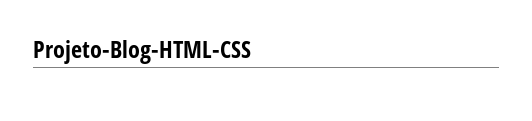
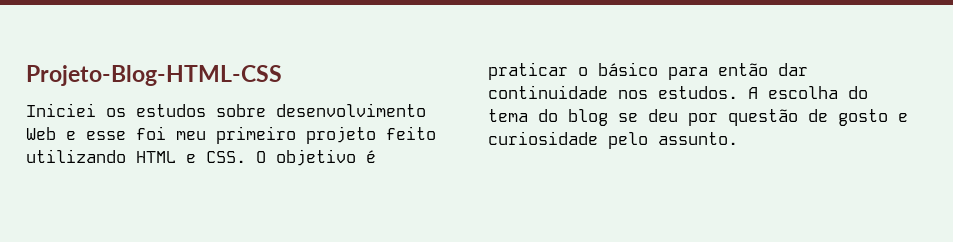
+ Iniciei os estudos sobre desenvolvimento Web e esse foi meu primeiro projeto feito utilizando HTML e CSS. O objetivo é praticar o básico para então dar continuidade nos estudos. A escolha do tema do blog se deu por questão de gosto e curiosidade pelo assunto.

